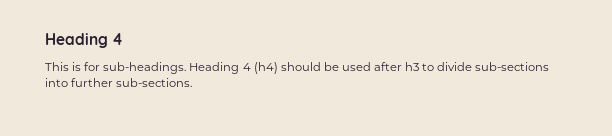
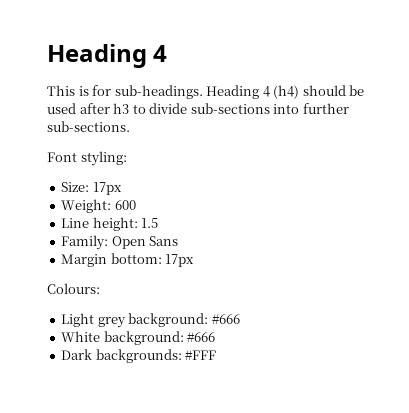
+ Font styling:
+ Size: 17px
+ Weight: 600
+ Line height: 1.5
+ Family: Open Sans
+ Margin bottom: 17px
+ Colours:
+ Light grey background: #666
+ White background: #666
+ Dark backgrounds: #FFF

